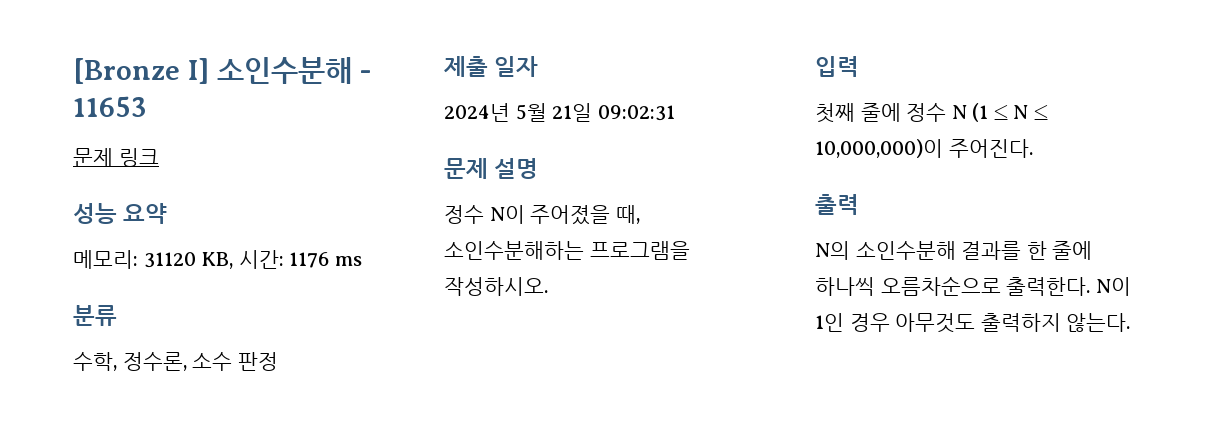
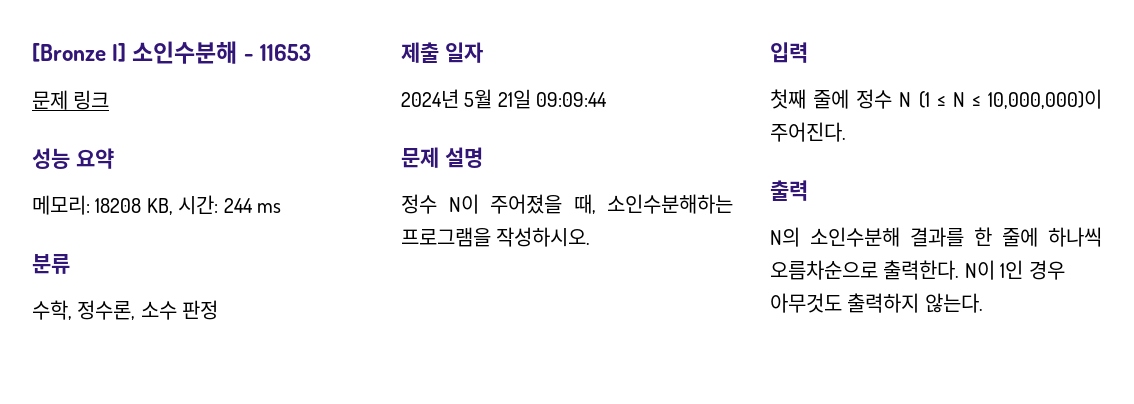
- 메모리: 31120 KB, 시간: 1176 ms
+ 메모리: 18208 KB, 시간: 244 ms
- 2024년 5월 21일 09:02:31
+ 2024년 5월 21일 09:09:44

